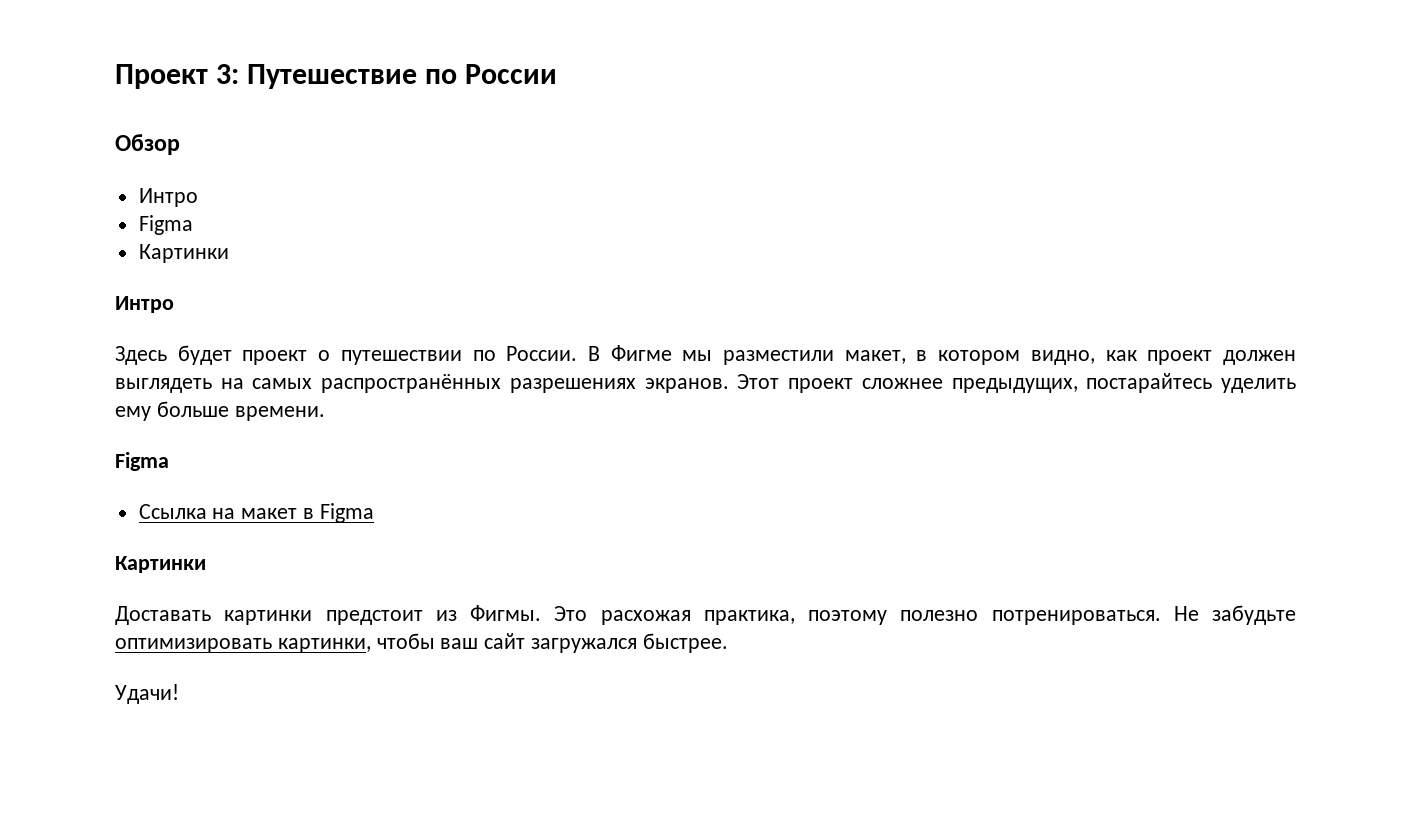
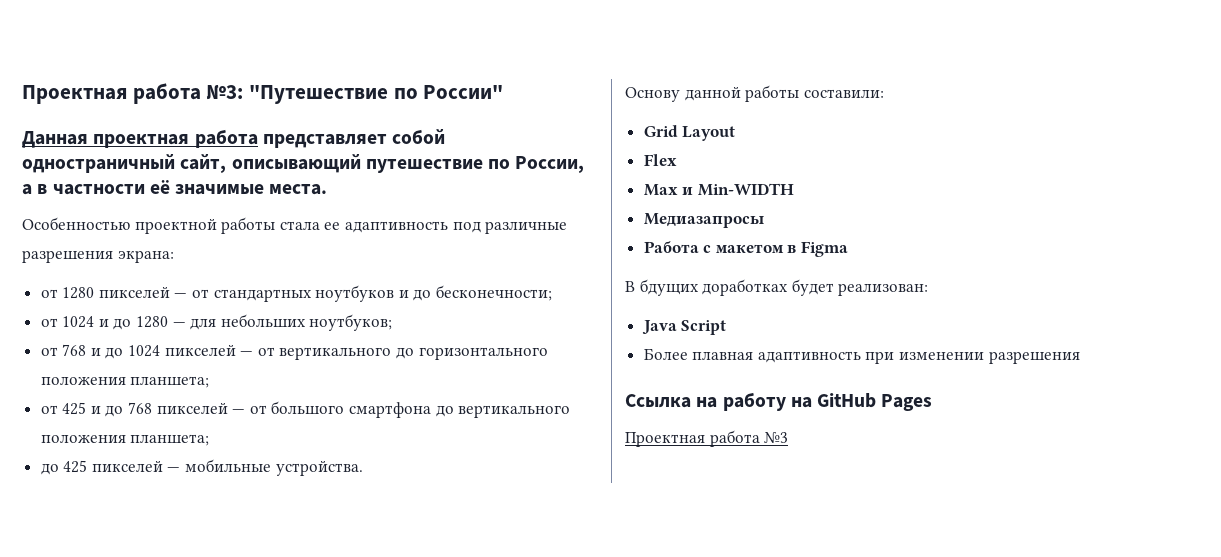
- Проект 3: Путешествие по России
- Обзор
- Интро
- Figma
- Картинки
- Интро
- Здесь будет проект о путешествии по России. В Фигме мы разместили макет, в котором видно, как проект должен выглядеть на самых распространённых разрешениях экранов. Этот проект сложнее предыдущих, постарайтесь уделить ему больше времени.
- Figma
- Ссылка на макет в Figma
- Картинки
- Доставать картинки предстоит из Фигмы. Это расхожая практика, поэтому полезно потренироваться. Не забудьте оптимизировать картинки, чтобы ваш сайт загружался быстрее.
- Удачи!
+ Проектная работа №3: "Путешествие по России"
+ Данная проектная работа представляет собой одностраничный сайт, описывающий путешествие по России, а в частности её значимые места.
+ Особенностью проектной работы стала ее адаптивность под различные разрешения экрана:
+ от 1280 пикселей — от стандартных ноутбуков и до бесконечности;
+ от 1024 и до 1280 — для небольших ноутбуков;
+ от 768 и до 1024 пикселей — от вертикального до горизонтального положения планшета;
+ от 425 и до 768 пикселей — от большого смартфона до вертикального положения планшета;
+ до 425 пикселей — мобильные устройства.
+ Основу данной работы составили:
+ Grid Layout
+ Flex
+ Max и Min-WIDTH
+ Медиазапросы
+ Работа с макетом в Figma
+ В бдущих доработках будет реализован:
+ Java Script
+ Более плавная адаптивность при изменении разрешения
+ Ссылка на работу на GitHub Pages
+ Проектная работа №3

